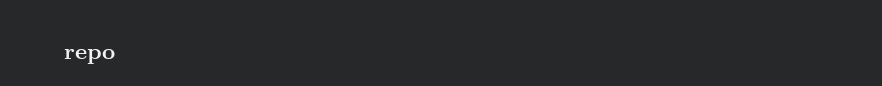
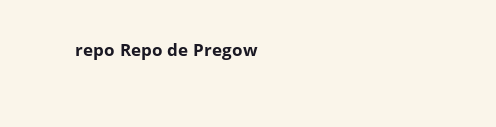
- repo
+ repo Repo de Pregow

